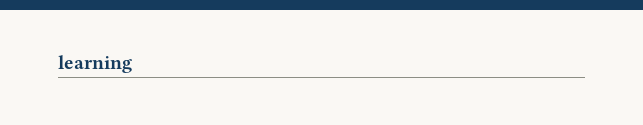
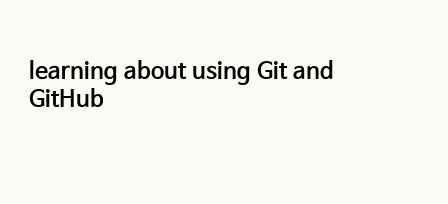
- learning
+ learning about using Git and GitHub

